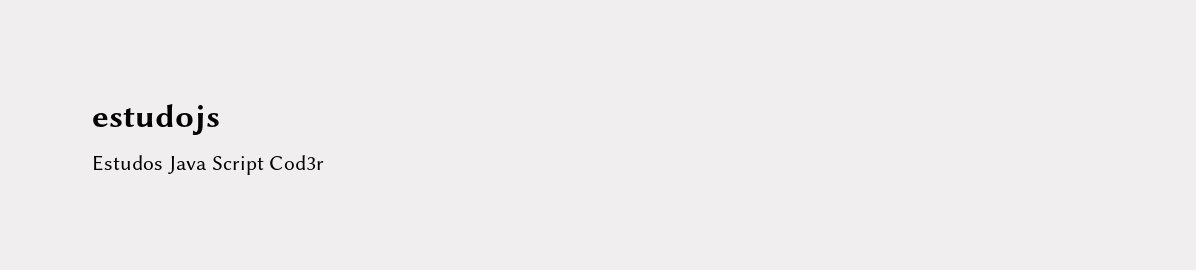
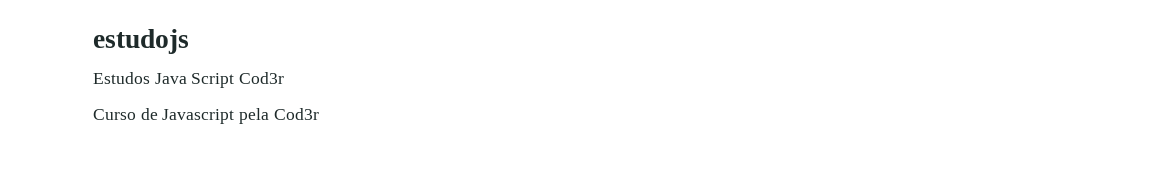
+ Curso de Javascript pela Cod3r

